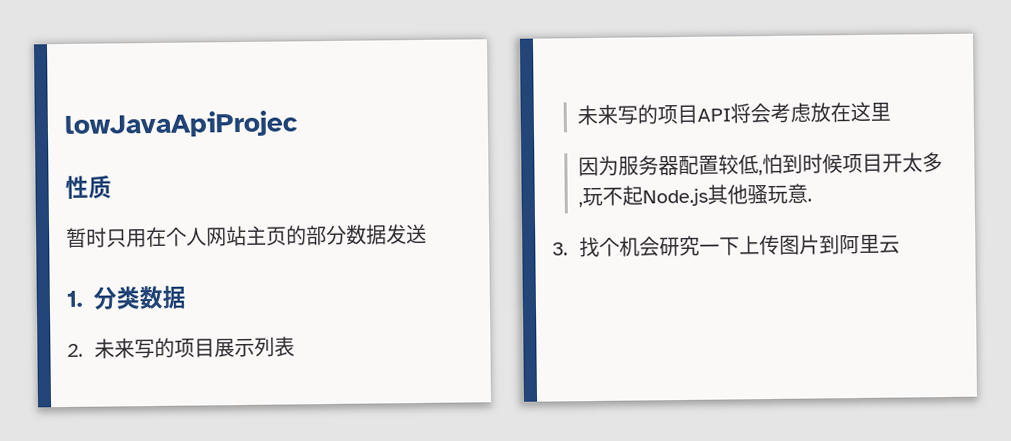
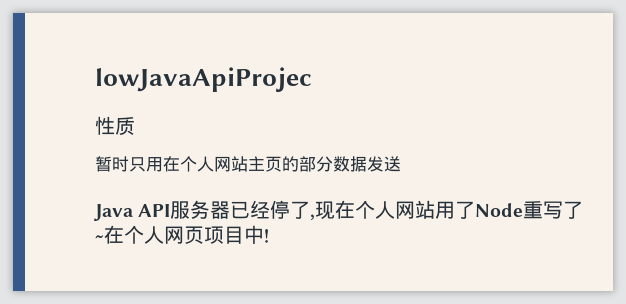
- 1.分类数据
- 2.未来写的项目展示列表
- 未来写的项目API将会考虑放在这里
- 因为服务器配置较低,怕到时候项目开太多,玩不起Node.js其他骚玩意.
- 3.找个机会研究一下上传图片到阿里云
+ Java API服务器已经停了,现在个人网站用了Node重写了~在个人网页项目中!

